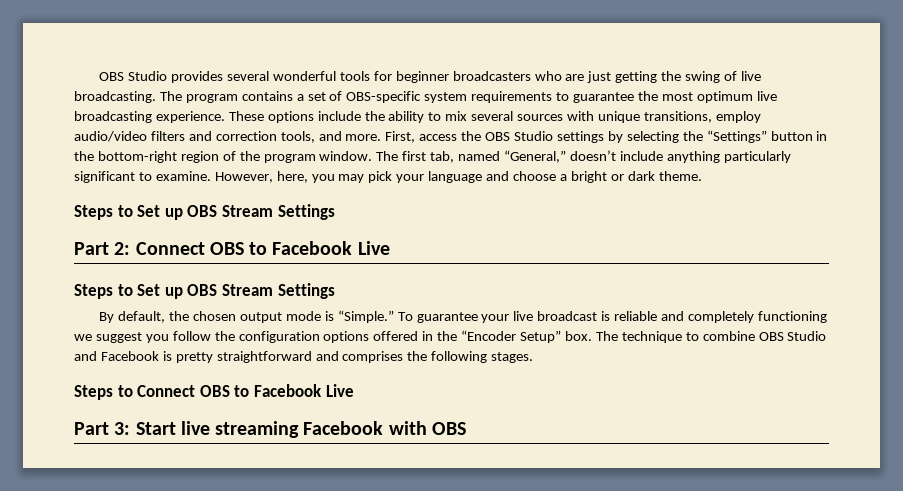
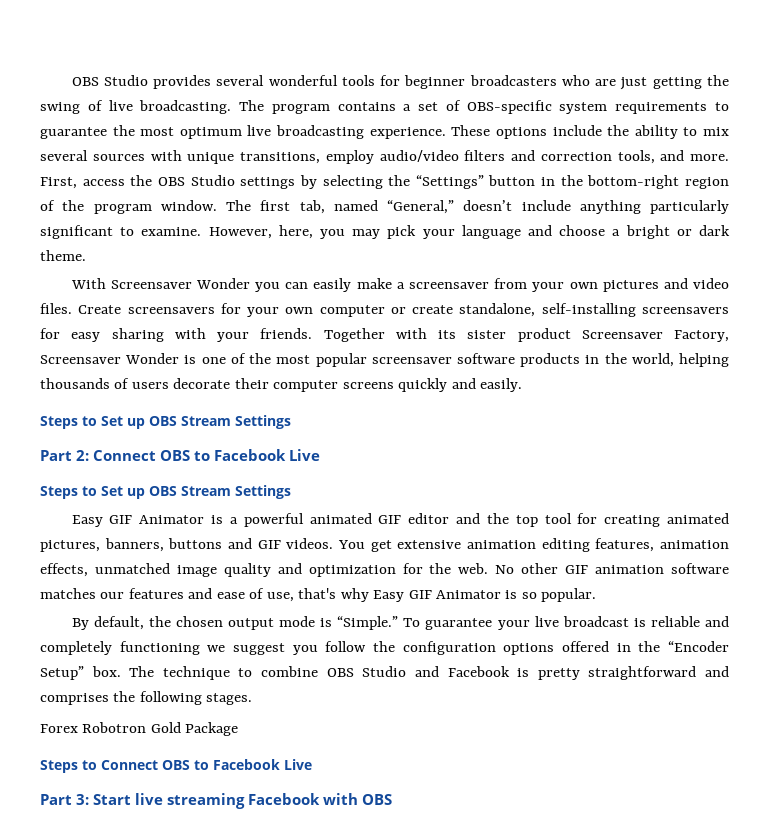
+ With Screensaver Wonder you can easily make a screensaver from your own pictures and video files. Create screensavers for your own computer or create standalone, self-installing screensavers for easy sharing with your friends. Together with its sister product Screensaver Factory, Screensaver Wonder is one of the most popular screensaver software products in the world, helping thousands of users decorate their computer screens quickly and easily.
+ Easy GIF Animator is a powerful animated GIF editor and the top tool for creating animated pictures, banners, buttons and GIF videos. You get extensive animation editing features, animation effects, unmatched image quality and optimization for the web. No other GIF animation software matches our features and ease of use, that's why Easy GIF Animator is so popular.
+ Forex Robotron Gold Package

